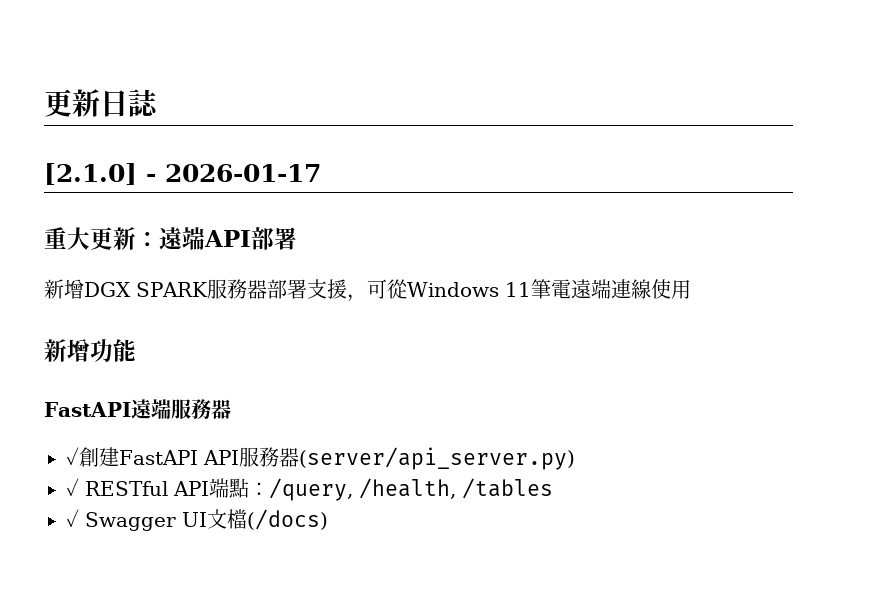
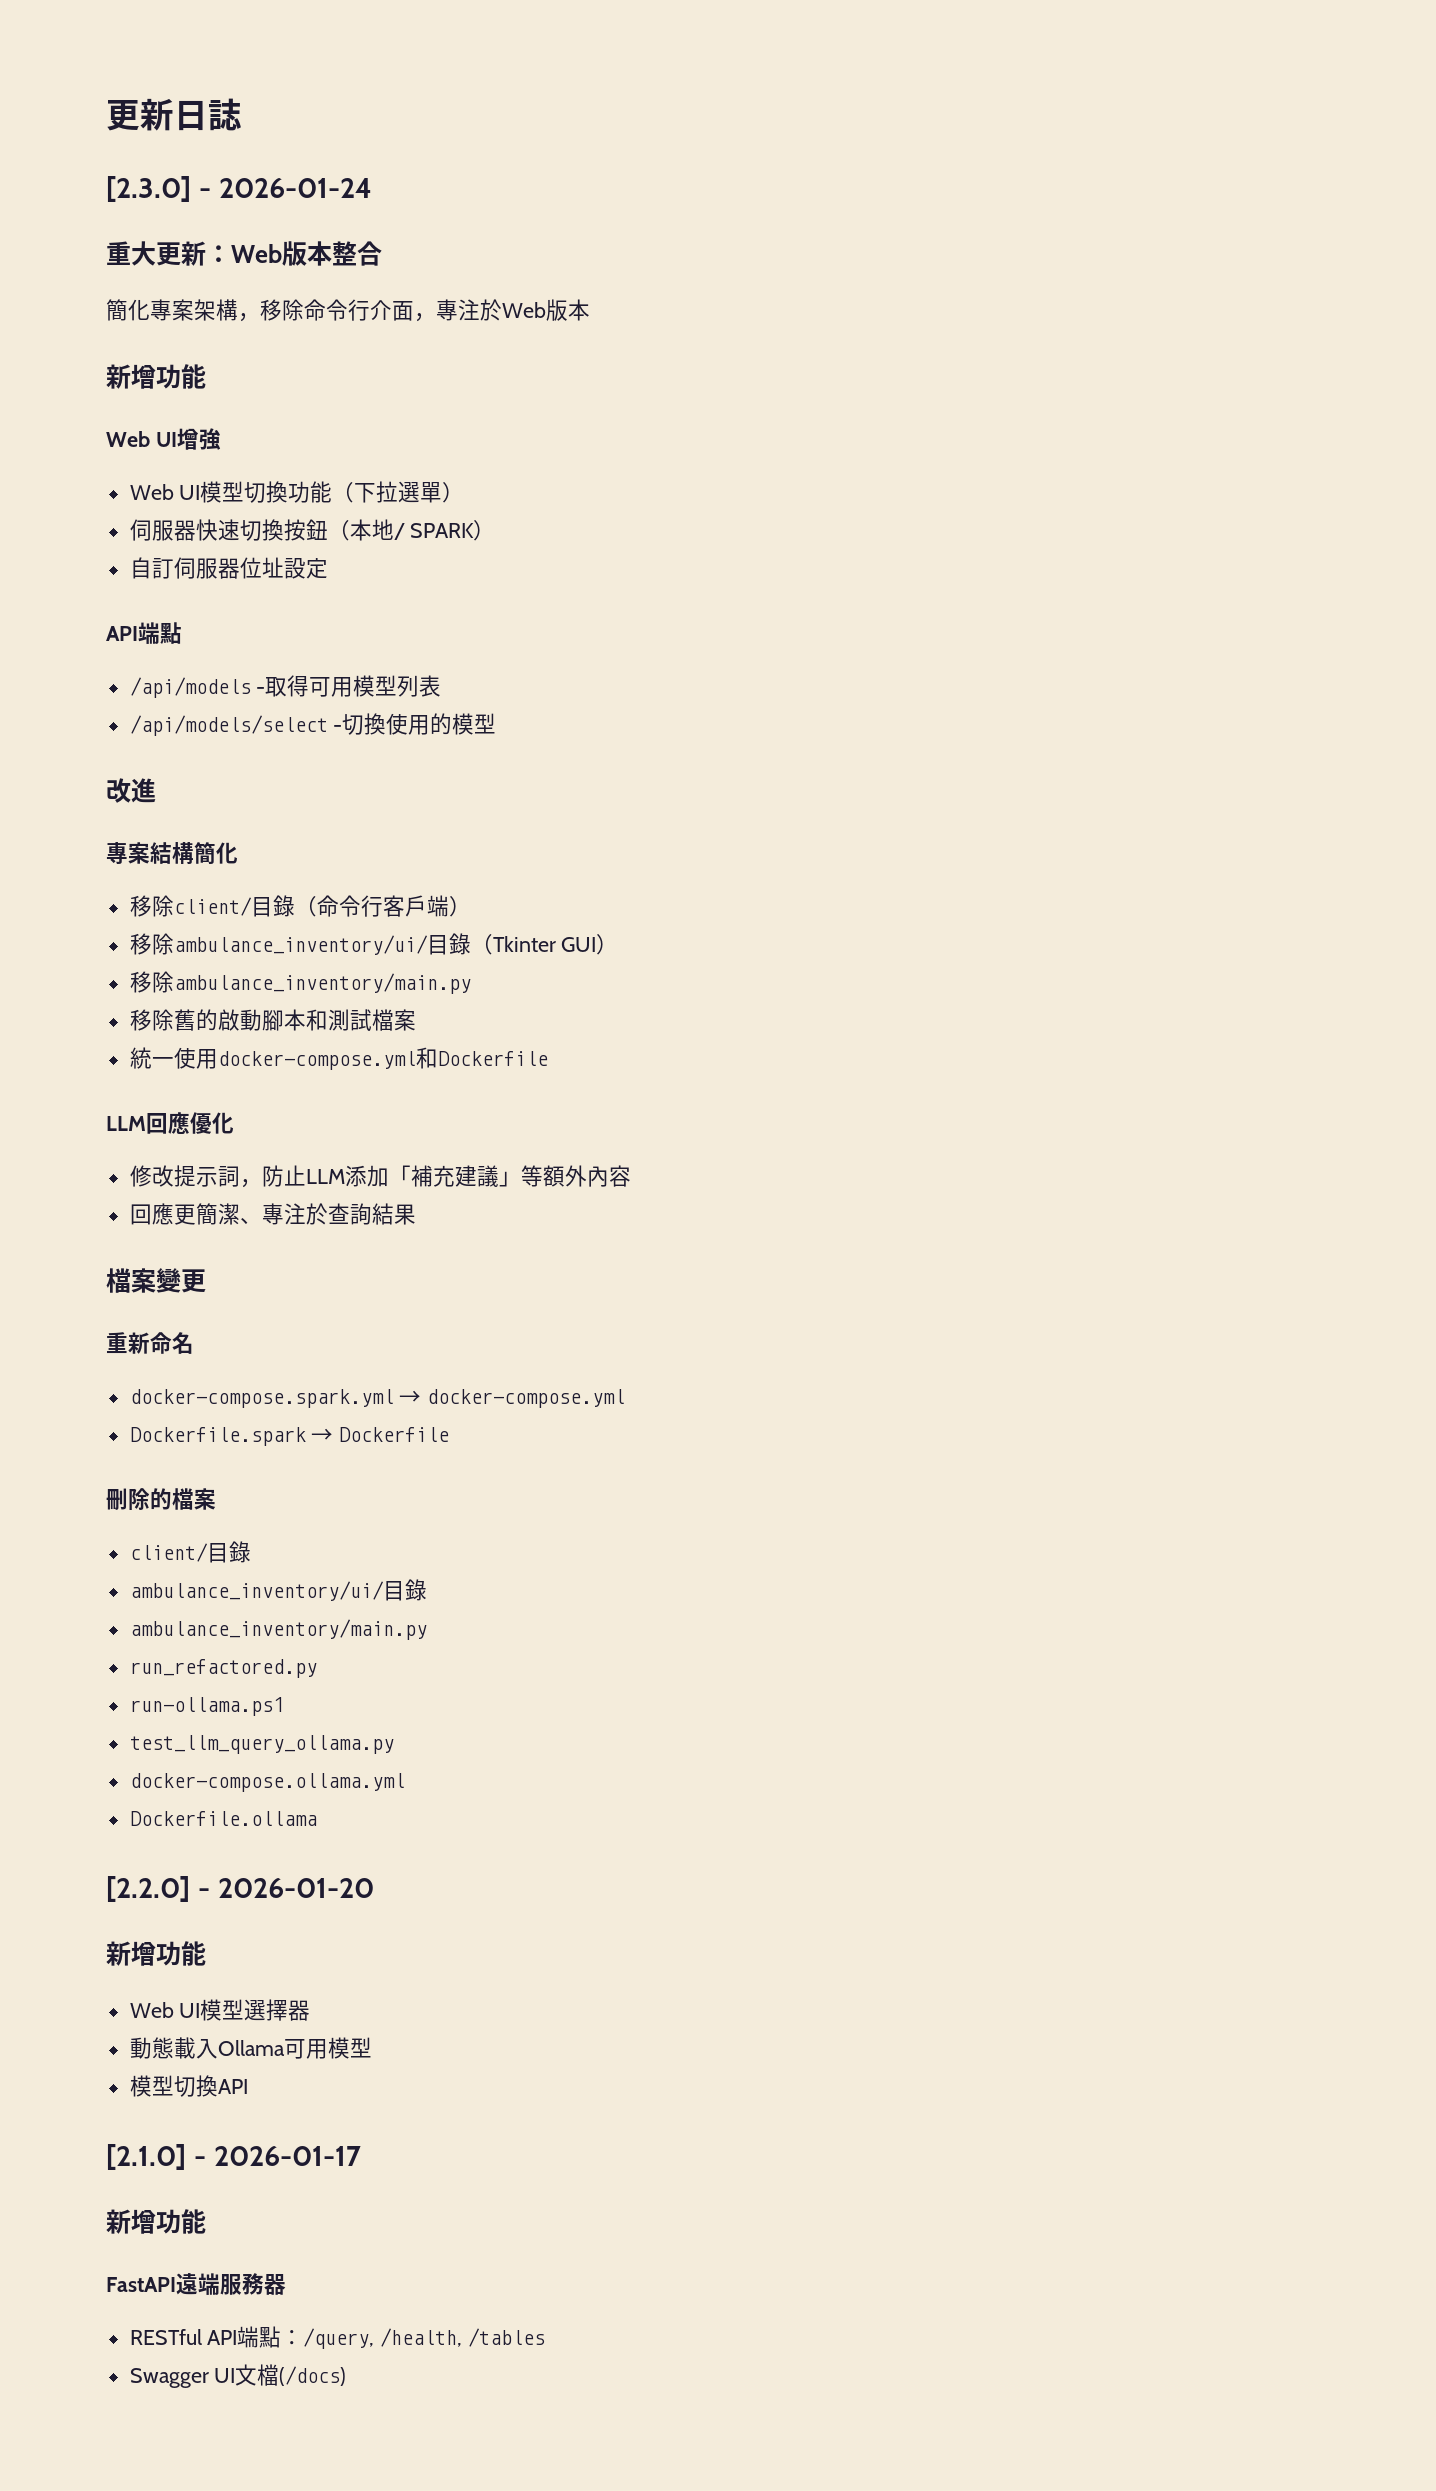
- [2.1.0] - 2026-01-17
+ [2.3.0] - 2026-01-24
- 重大更新：遠端API部署
- 新增DGX SPARK服務器部署支援，可從Windows 11筆電遠端連線使用
+ 重大更新：Web版本整合
+ 簡化專案架構，移除命令行介面，專注於Web版本
+ 新增功能
+ Web UI增強
+ Web UI模型切換功能（下拉選單）
+ 伺服器快速切換按鈕（本地/ SPARK）
+ 自訂伺服器位址設定
+ API端點
+ /api/models -取得可用模型列表
+ /api/models/select -切換使用的模型
+ 改進
+ 專案結構簡化
+ 移除client/目錄（命令行客戶端）
+ 移除ambulance_inventory/ui/目錄（Tkinter GUI）
+ 移除ambulance_inventory/main.py
+ 移除舊的啟動腳本和測試檔案
+ 統一使用docker-compose.yml和Dockerfile
+ LLM回應優化
+ 修改提示詞，防止LLM添加「補充建議」等額外內容
+ 回應更簡潔、專注於查詢結果
+ 檔案變更
+ 重新命名
+ docker-compose.spark.yml → docker-compose.yml
+ Dockerfile.spark → Dockerfile
+ 刪除的檔案
+ client/目錄
+ ambulance_inventory/ui/目錄
+ ambulance_inventory/main.py
+ run_refactored.py
+ run-ollama.ps1
+ test_llm_query_ollama.py
+ docker-compose.ollama.yml
+ Dockerfile.ollama
+ [2.2.0] - 2026-01-20
+ 新增功能
+ Web UI模型選擇器
+ 動態載入Ollama可用模型
+ 模型切換API
+ [2.1.0] - 2026-01-17
- ✓創建FastAPI API服務器(server/api_server.py)
- ✓ RESTful API端點：/query, /health, /tables
+ RESTful API端點：/query, /health, /tables
- ✓ Swagger UI文檔(/docs)
+ Swagger UI文檔(/docs)

